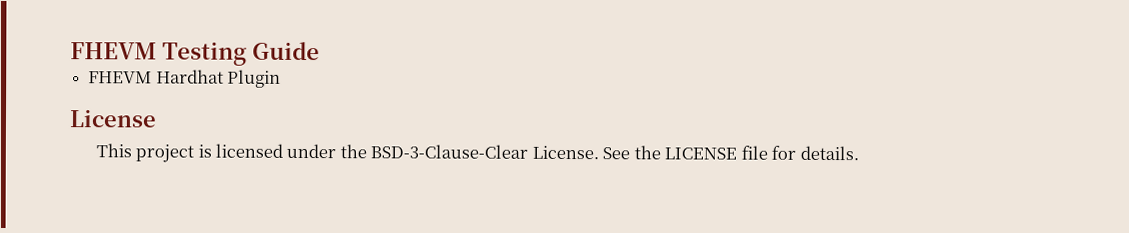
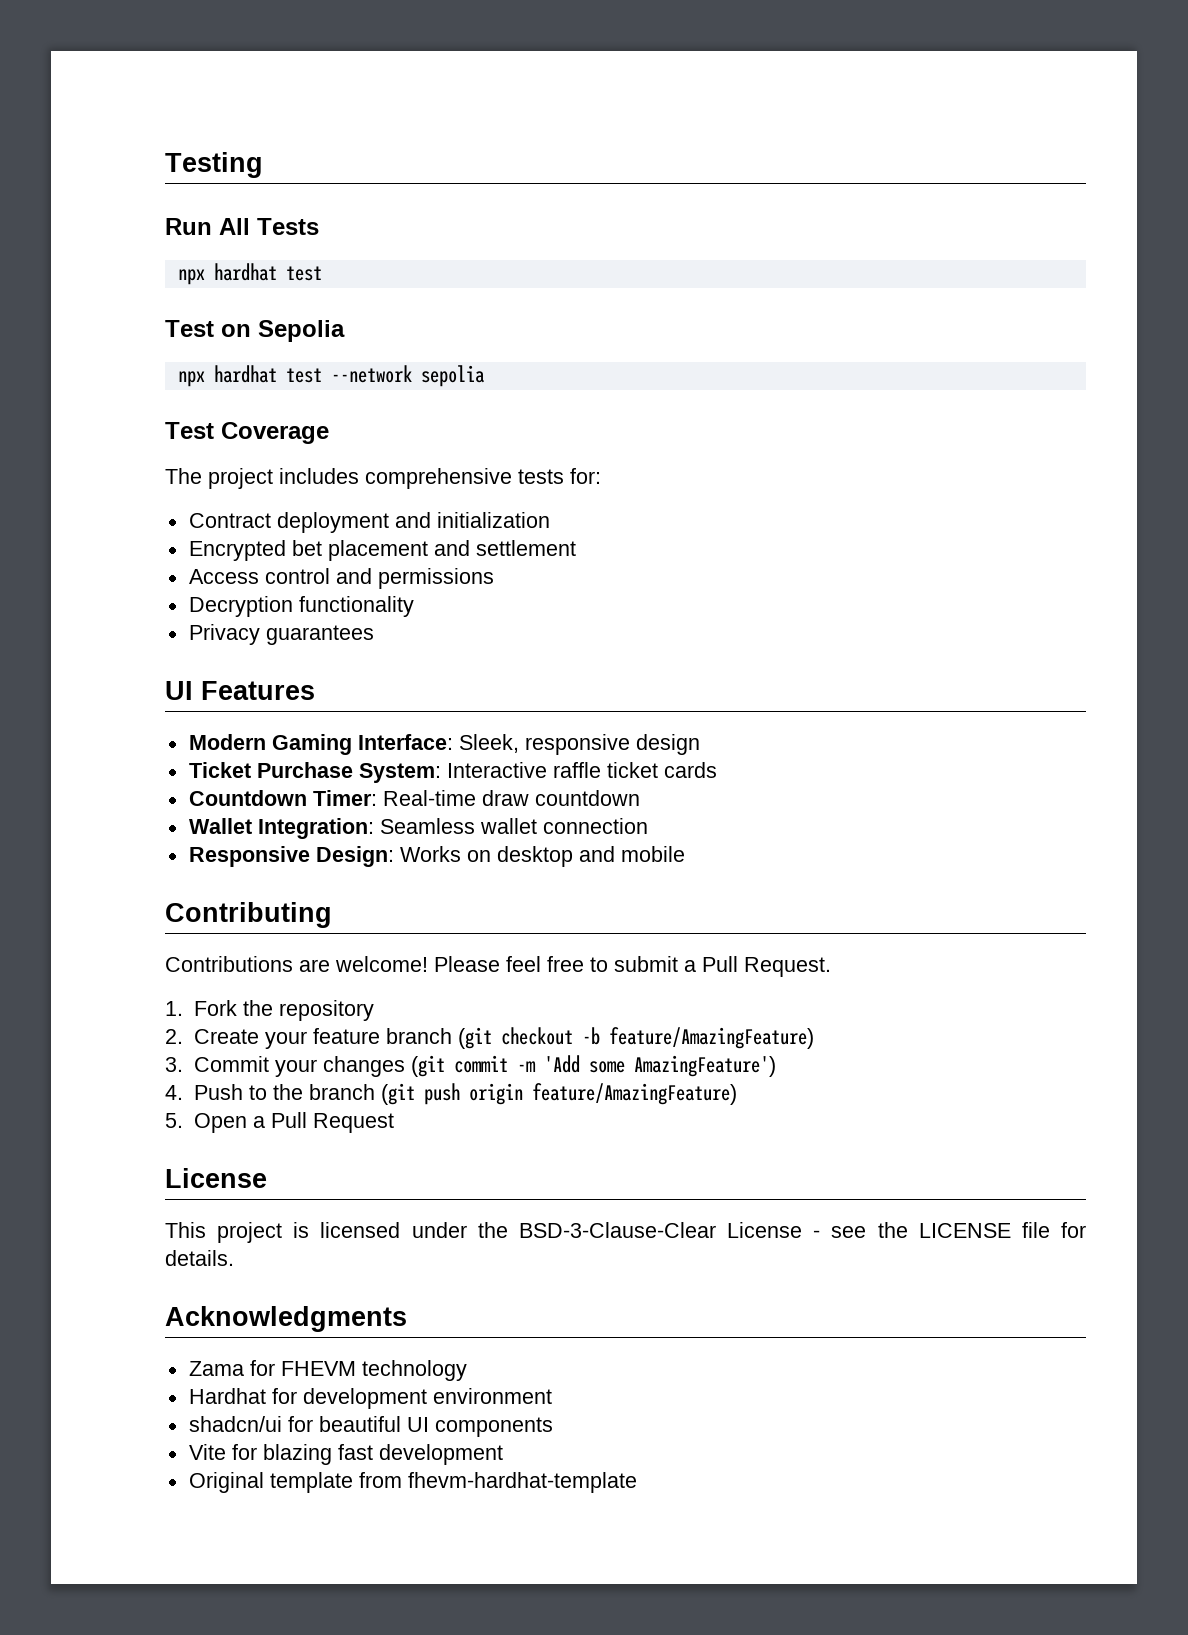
- FHEVM Testing Guide
- FHEVM Hardhat Plugin
+ Testing
+ Run All Tests
+ npx hardhat test
+ Test on Sepolia
+ npx hardhat test --network sepolia
+ Test Coverage
+ The project includes comprehensive tests for:
+ Contract deployment and initialization
+ Encrypted bet placement and settlement
+ Access control and permissions
+ Decryption functionality
+ Privacy guarantees
+ UI Features
+ Modern Gaming Interface: Sleek, responsive design
+ Ticket Purchase System: Interactive raffle ticket cards
+ Countdown Timer: Real-time draw countdown
+ Wallet Integration: Seamless wallet connection
+ Responsive Design: Works on desktop and mobile
+ Contributing
+ Contributions are welcome! Please feel free to submit a Pull Request.
+ 1. Fork the repository
+ 2. Create your feature branch (git checkout -b feature/AmazingFeature)
+ 3. Commit your changes (git commit -m 'Add some AmazingFeature')
+ 4. Push to the branch (git push origin feature/AmazingFeature)
+ 5. Open a Pull Request
- This project is licensed under the BSD-3-Clause-Clear License. See the LICENSE file for details.
+ This project is licensed under the BSD-3-Clause-Clear License - see the LICENSE file for details.
+ Acknowledgments
+ Zama for FHEVM technology
+ Hardhat for development environment
+ shadcn/ui for beautiful UI components
+ Vite for blazing fast development
+ Original template from fhevm-hardhat-template

